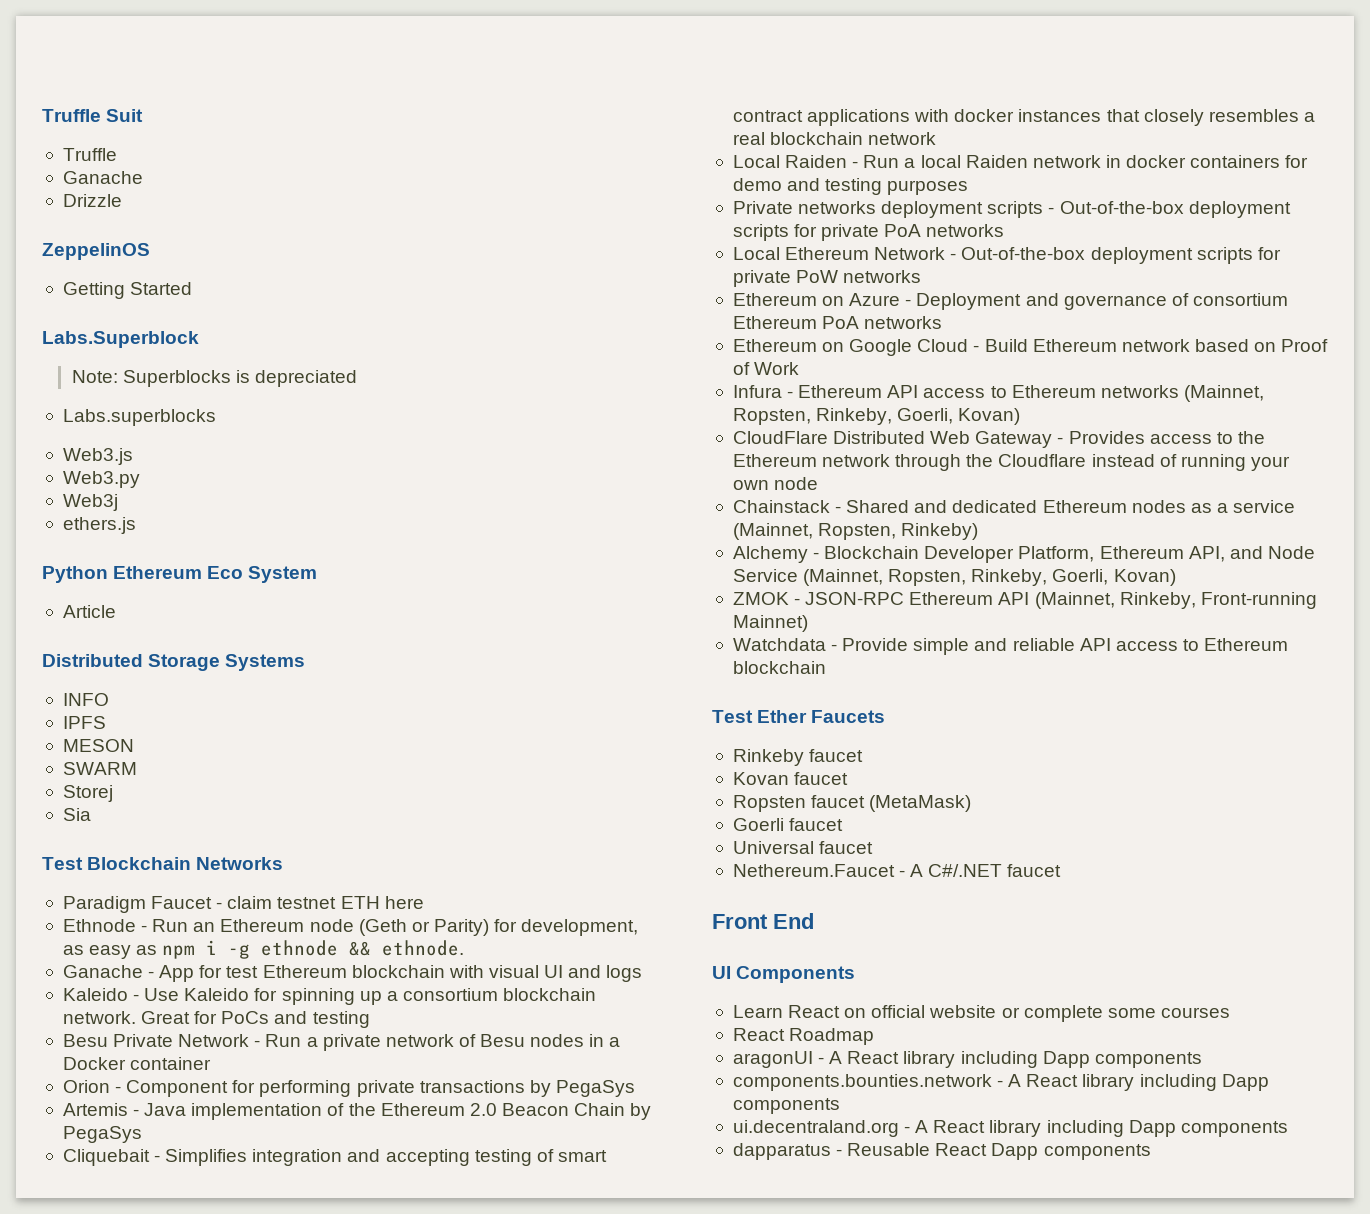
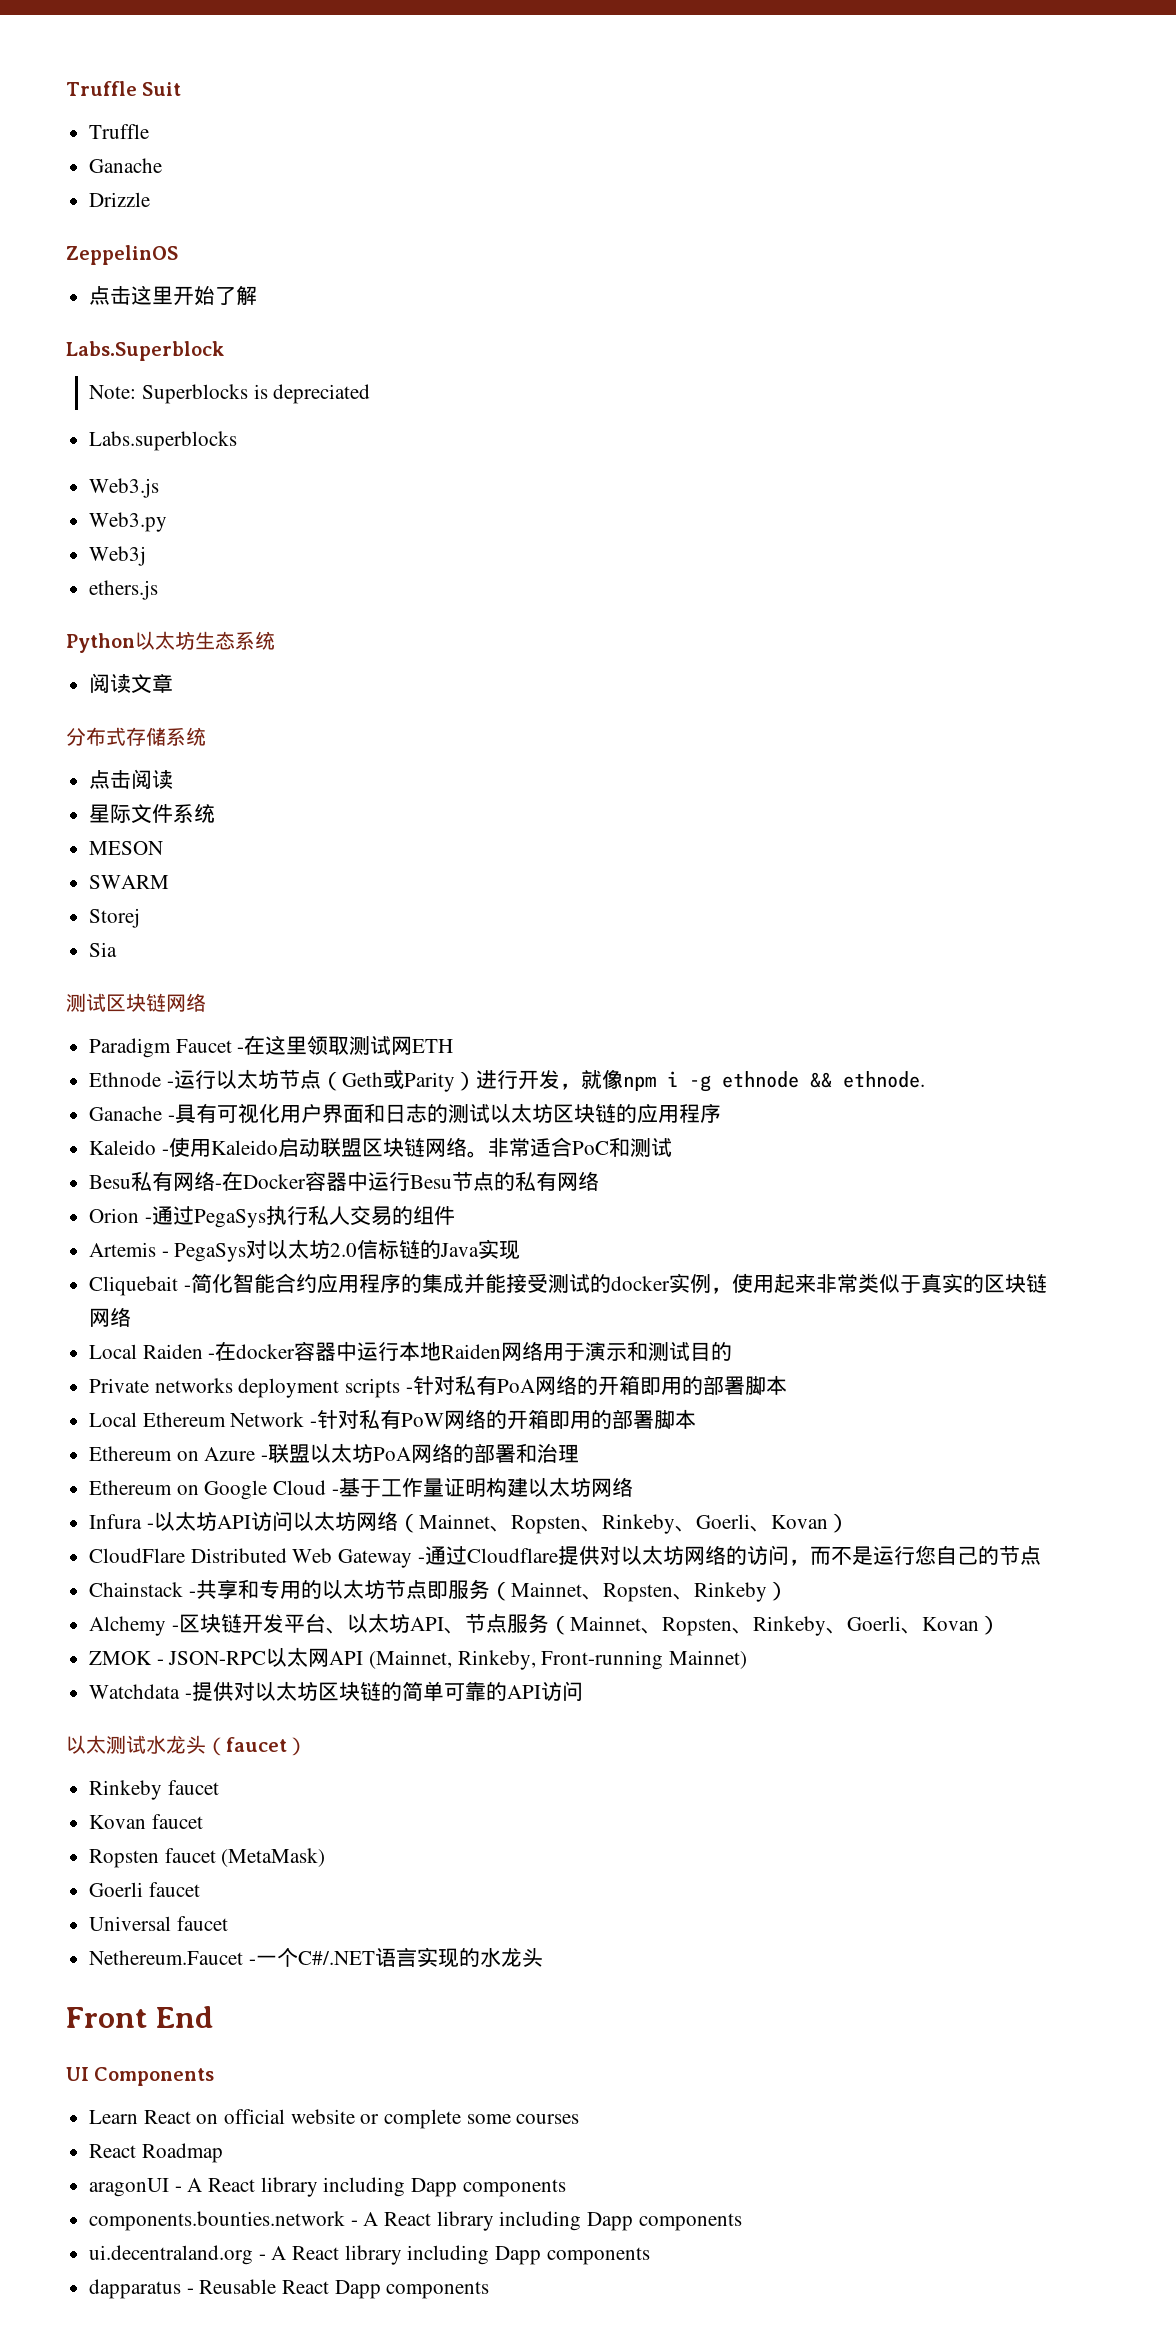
- Getting Started
+ 点击这里开始了解
- Python Ethereum Eco System
- Article
- Distributed Storage Systems
- INFO
- IPFS
+ Python以太坊生态系统
+ 阅读文章
+ 分布式存储系统
+ 点击阅读
+ 星际文件系统
- Test Blockchain Networks
+ 测试区块链网络
- Paradigm Faucet - claim testnet ETH here
+ Paradigm Faucet -在这里领取测试网ETH
- Ethnode - Run an Ethereum node (Geth or Parity) for development, as easy as npm i -g ethnode && ethnode.
+ Ethnode -运行以太坊节点（Geth或Parity）进行开发，就像npm i -g ethnode && ethnode.
- Ganache - App for test Ethereum blockchain with visual UI and logs
- Kaleido - Use Kaleido for spinning up a consortium blockchain network. Great for PoCs and testing
- Besu Private Network - Run a private network of Besu nodes in a Docker container
- Orion - Component for performing private transactions by PegaSys
- Artemis - Java implementation of the Ethereum 2.0 Beacon Chain by PegaSys
- Cliquebait - Simplifies integration and accepting testing of smart contract applications with docker instances that closely resembles a real blockchain network
- Local Raiden - Run a local Raiden network in docker containers for demo and testing purposes
+ Ganache -具有可视化用户界面和日志的测试以太坊区块链的应用程序
+ Kaleido -使用Kaleido启动联盟区块链网络。非常适合PoC和测试
+ Besu私有网络-在Docker容器中运行Besu节点的私有网络
+ Orion -通过PegaSys执行私人交易的组件
+ Artemis - PegaSys对以太坊2.0信标链的Java实现
+ Cliquebait -简化智能合约应用程序的集成并能接受测试的docker实例，使用起来非常类似于真实的区块链网络
+ Local Raiden -在docker容器中运行本地Raiden网络用于演示和测试目的
- Private networks deployment scripts - Out-of-the-box deployment scripts for private PoA networks
- Local Ethereum Network - Out-of-the-box deployment scripts for private PoW networks
- Ethereum on Azure - Deployment and governance of consortium Ethereum PoA networks
+ Private networks deployment scripts -针对私有PoA网络的开箱即用的部署脚本
+ Local Ethereum Network -针对私有PoW网络的开箱即用的部署脚本
+ Ethereum on Azure -联盟以太坊PoA网络的部署和治理
- Ethereum on Google Cloud - Build Ethereum network based on Proof of Work
- Infura - Ethereum API access to Ethereum networks (Mainnet, Ropsten, Rinkeby, Goerli, Kovan)
+ Ethereum on Google Cloud -基于工作量证明构建以太坊网络
+ Infura -以太坊API访问以太坊网络（Mainnet、Ropsten、Rinkeby、Goerli、Kovan）
- CloudFlare Distributed Web Gateway - Provides access to the Ethereum network through the Cloudflare instead of running your own node
- Chainstack - Shared and dedicated Ethereum nodes as a service (Mainnet, Ropsten, Rinkeby)
- Alchemy - Blockchain Developer Platform, Ethereum API, and Node Service (Mainnet, Ropsten, Rinkeby, Goerli, Kovan)
+ CloudFlare Distributed Web Gateway -通过Cloudflare提供对以太坊网络的访问，而不是运行您自己的节点
+ Chainstack -共享和专用的以太坊节点即服务（Mainnet、Ropsten、Rinkeby）
+ Alchemy -区块链开发平台、以太坊API、节点服务（Mainnet、Ropsten、Rinkeby、Goerli、Kovan）
- ZMOK - JSON-RPC Ethereum API (Mainnet, Rinkeby, Front-running Mainnet)
+ ZMOK - JSON-RPC以太网API (Mainnet, Rinkeby, Front-running Mainnet)
- Watchdata - Provide simple and reliable API access to Ethereum blockchain
- Test Ether Faucets
+ Watchdata -提供对以太坊区块链的简单可靠的API访问
+ 以太测试水龙头（faucet）
- Nethereum.Faucet - A C#/.NET faucet
+ Nethereum.Faucet -一个C#/.NET语言实现的水龙头

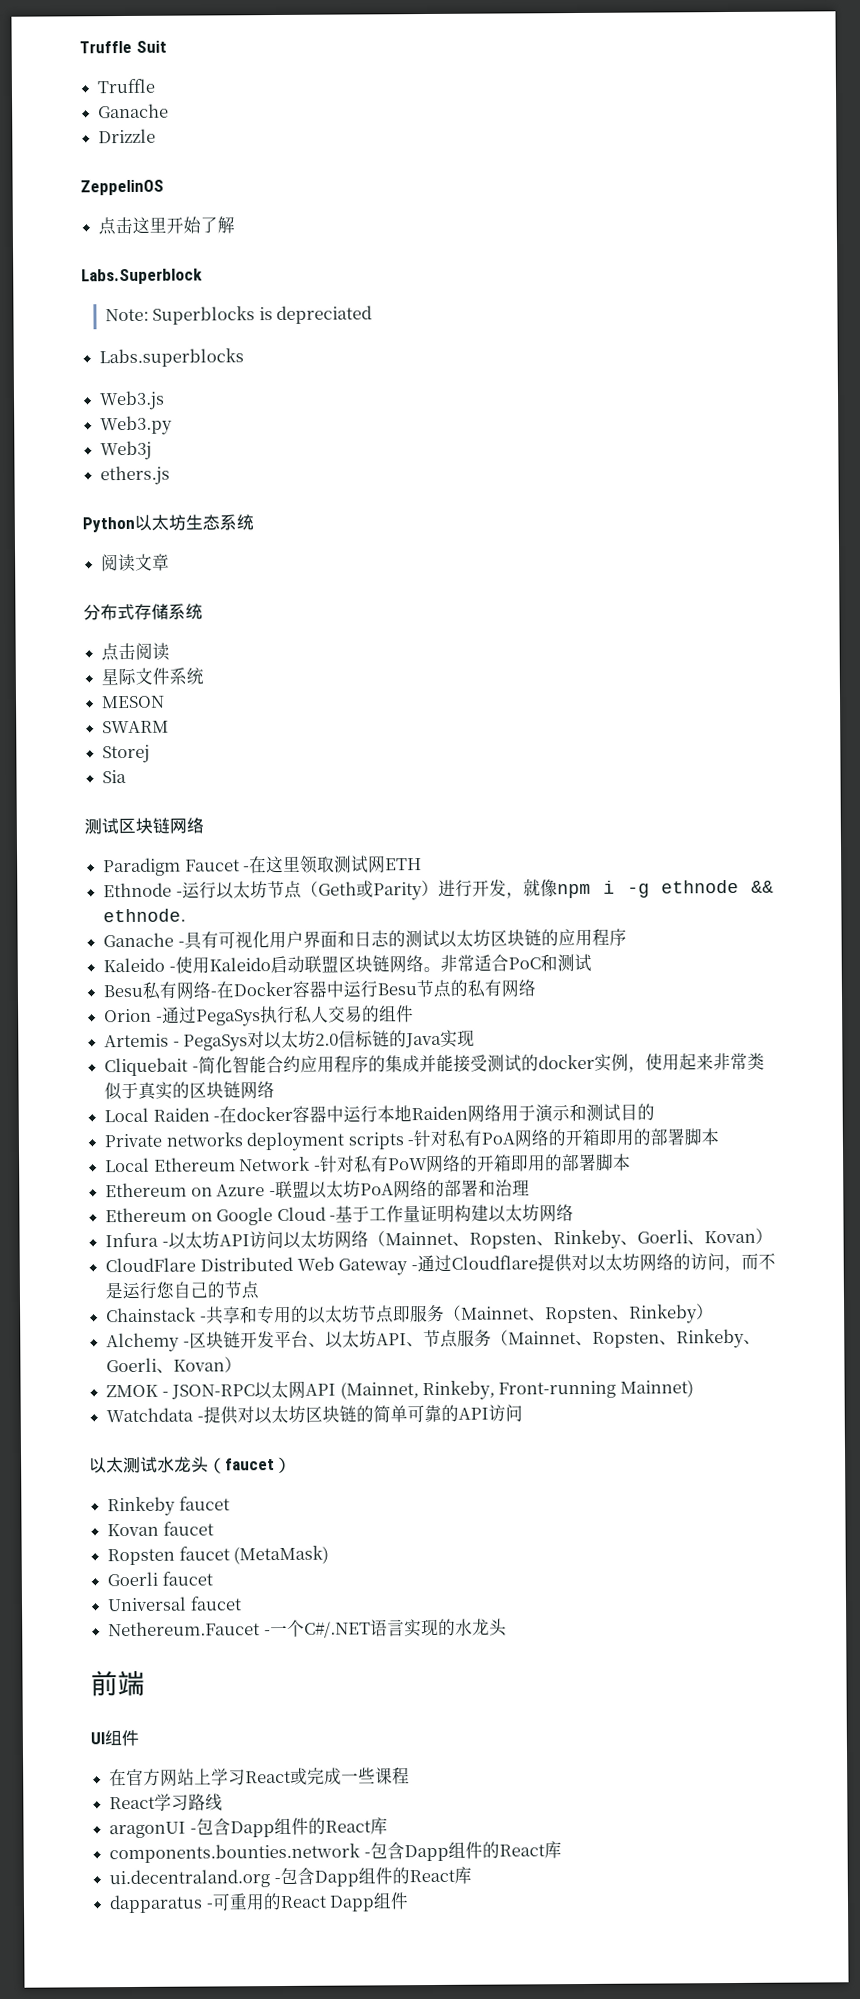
- Front End
+ 前端
- UI Components
- Learn React on official website or complete some courses
- React Roadmap
+ UI组件
+ 在官方网站上学习React或完成一些课程
+ React学习路线
- aragonUI - A React library including Dapp components
- components.bounties.network - A React library including Dapp components
- ui.decentraland.org - A React library including Dapp components
+ aragonUI -包含Dapp组件的React库
+ components.bounties.network -包含Dapp组件的React库
+ ui.decentraland.org -包含Dapp组件的React库
- dapparatus - Reusable React Dapp components
+ dapparatus -可重用的React Dapp组件

